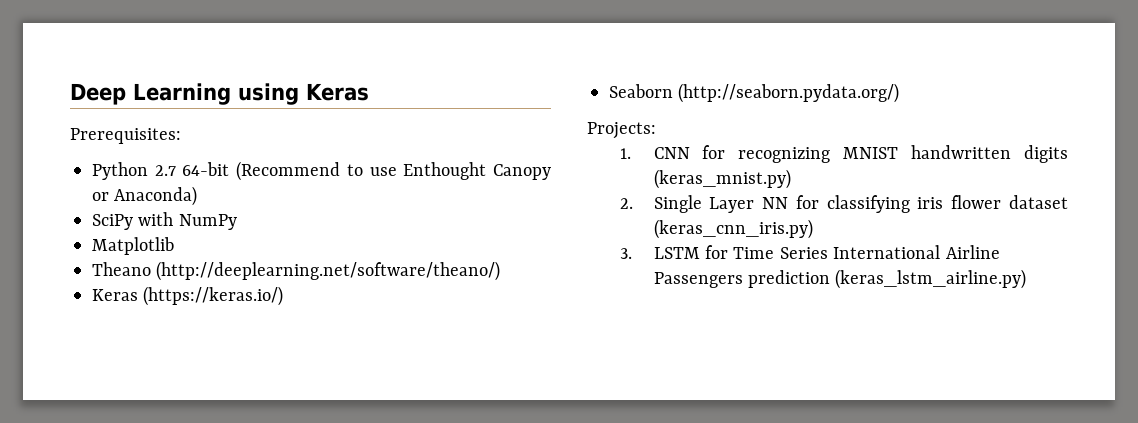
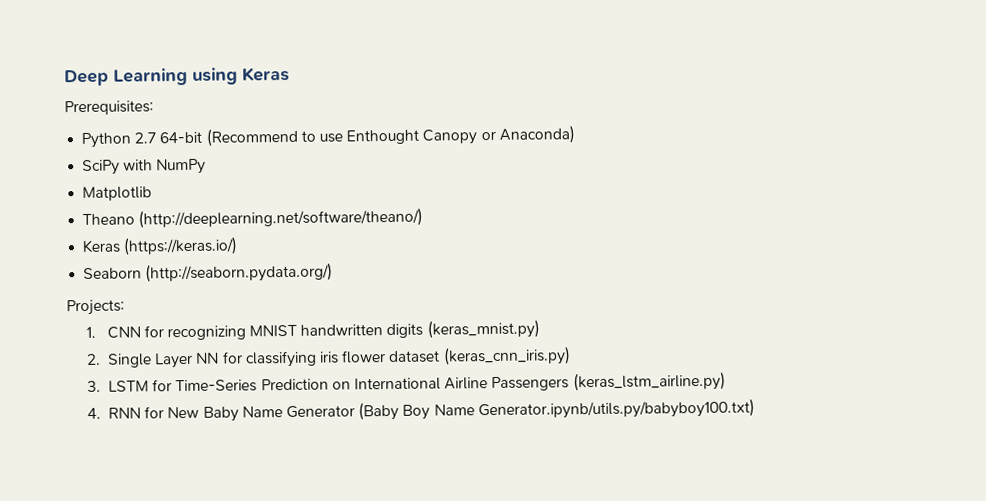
- 3. LSTM for Time Series International Airline Passengers prediction (keras_lstm_airline.py)
+ 3. LSTM for Time-Series Prediction on International Airline Passengers (keras_lstm_airline.py)
+ 4. RNN for New Baby Name Generator (Baby Boy Name Generator.ipynb/utils.py/babyboy100.txt)

